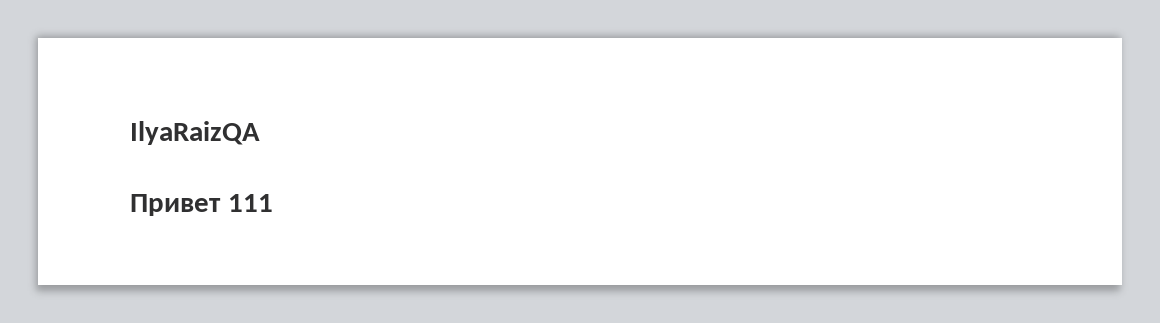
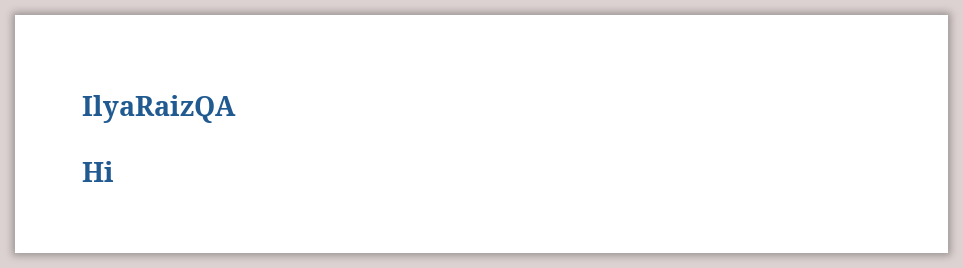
- Привет 111
+ Hi

